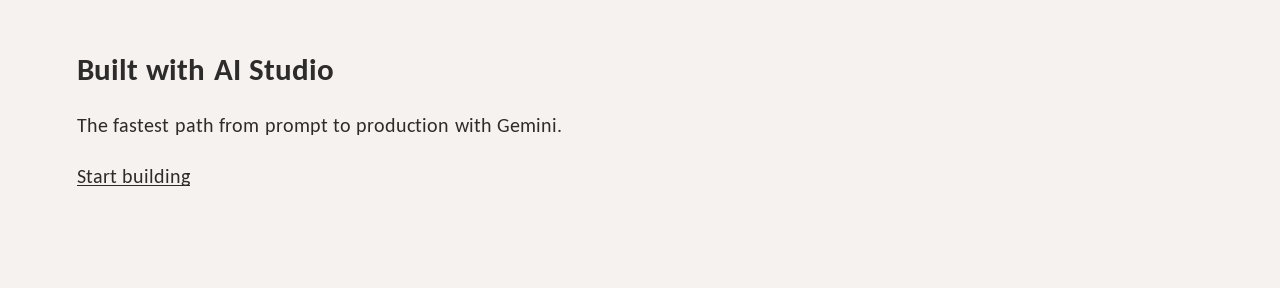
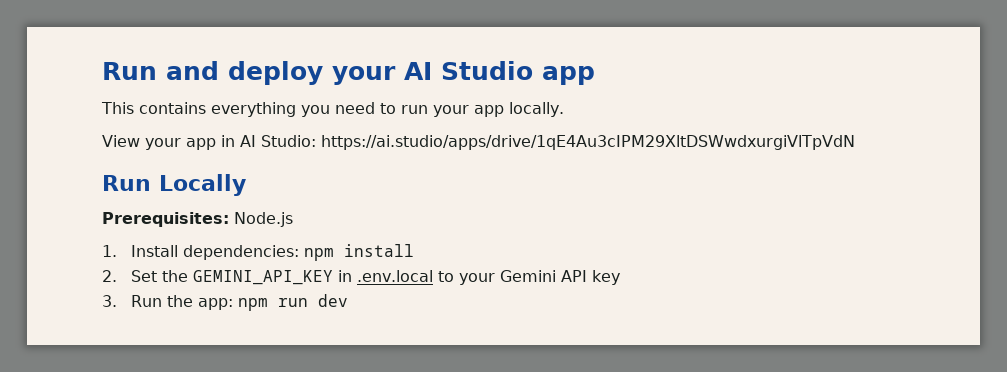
- Built with AI Studio
- The fastest path from prompt to production with Gemini.
- Start building
+ Run and deploy your AI Studio app
+ This contains everything you need to run your app locally.
+ View your app in AI Studio: https://ai.studio/apps/drive/1qE4Au3cIPM29XltDSWwdxurgiVlTpVdN
+ Run Locally
+ Prerequisites: Node.js
+ 1. Install dependencies: npm install
+ 2. Set the GEMINI_API_KEY in .env.local to your Gemini API key
+ 3. Run the app: npm run dev

